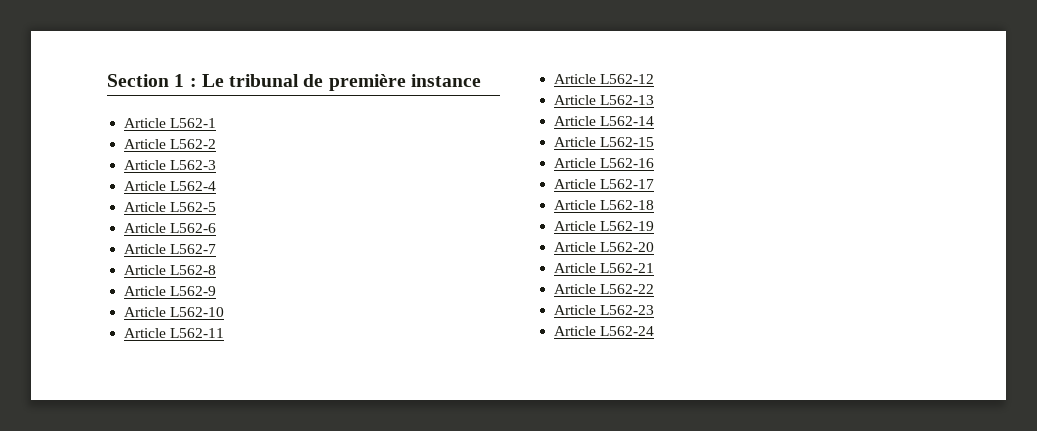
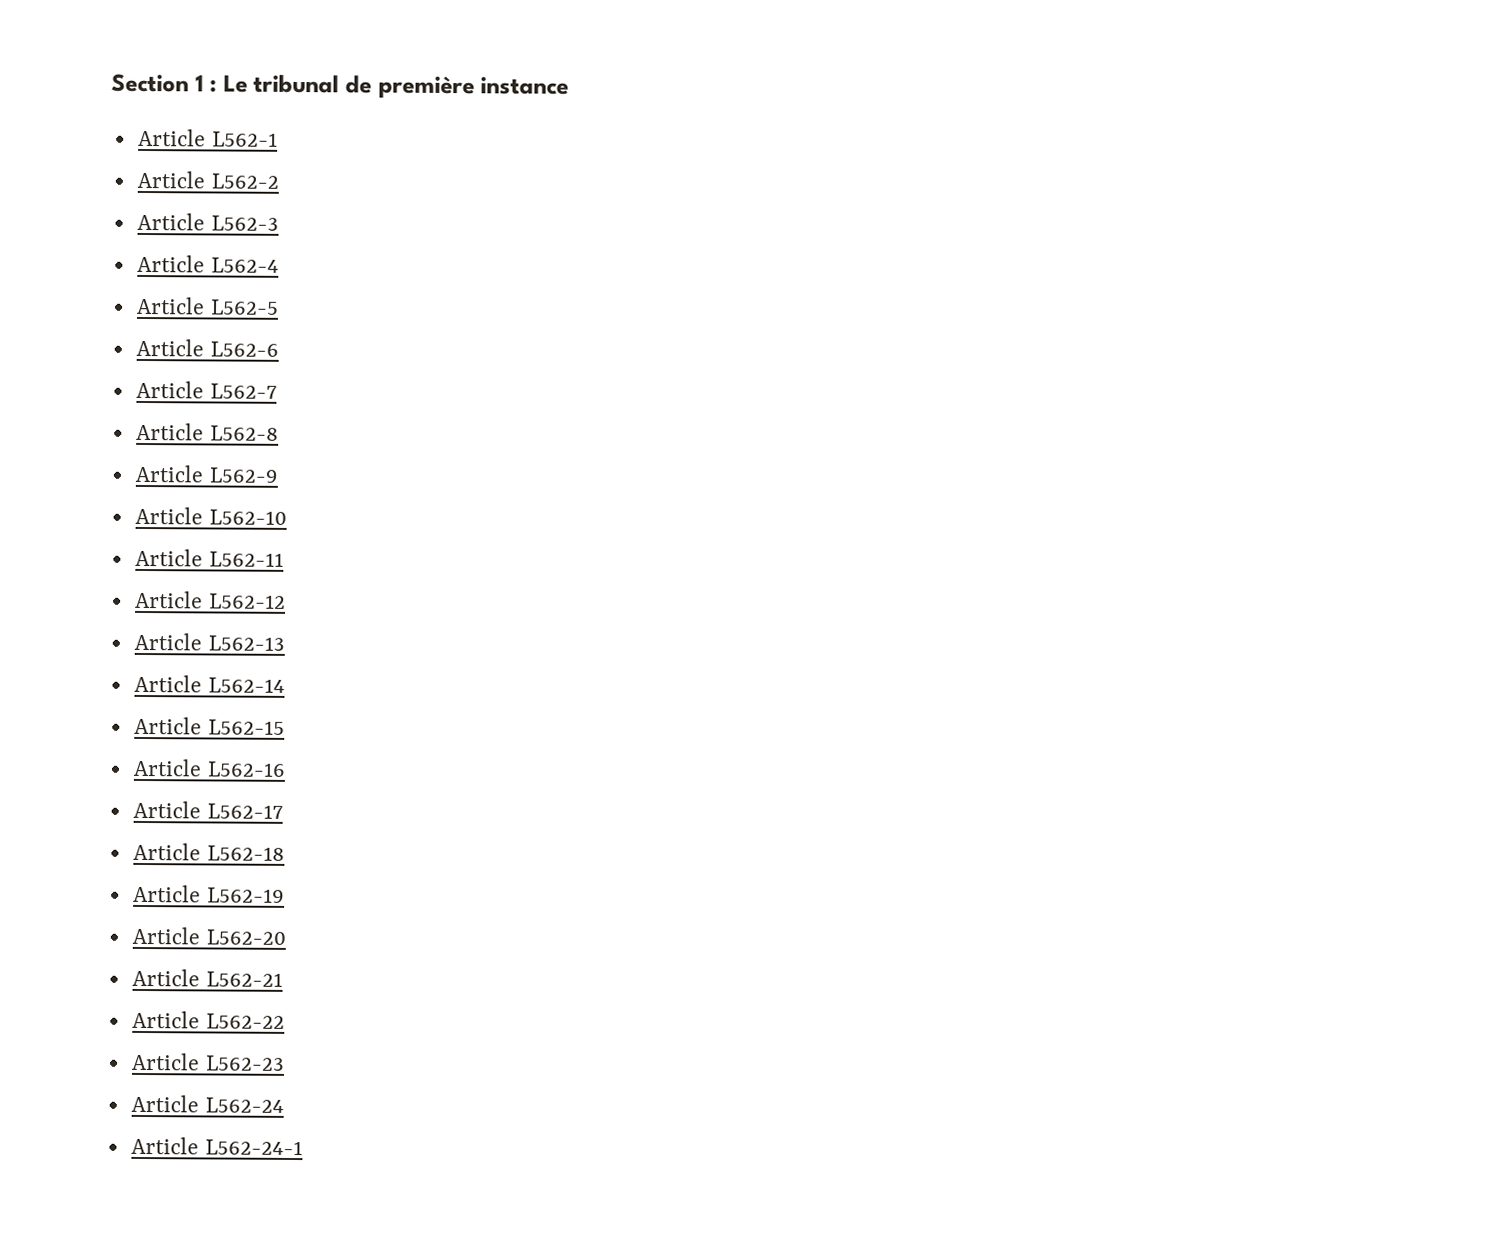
+ Article L562-24-1

